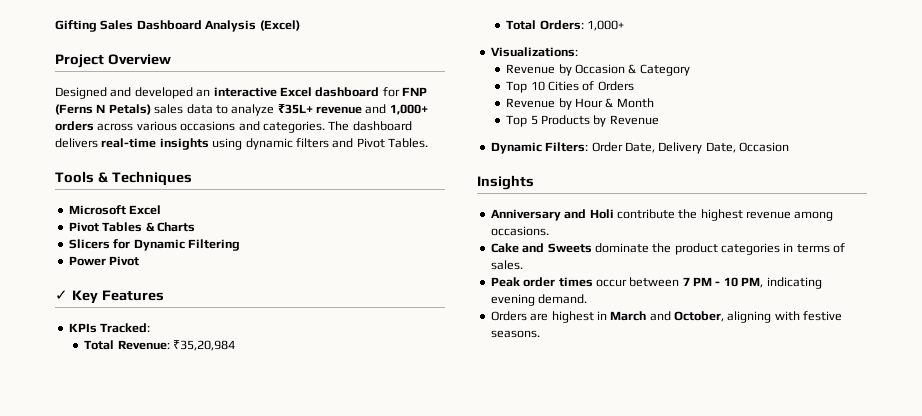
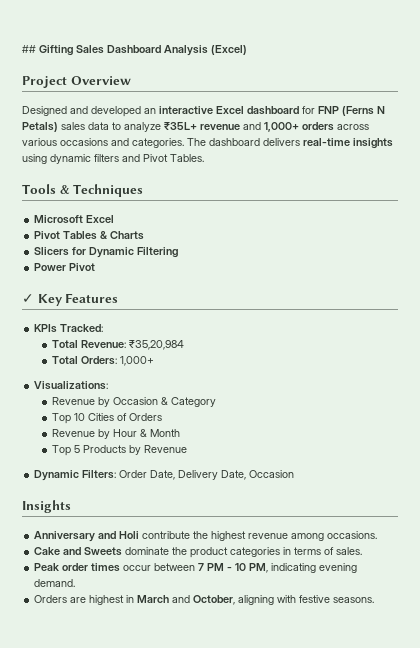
- Gifting Sales Dashboard Analysis (Excel)
+ ## Gifting Sales Dashboard Analysis (Excel)

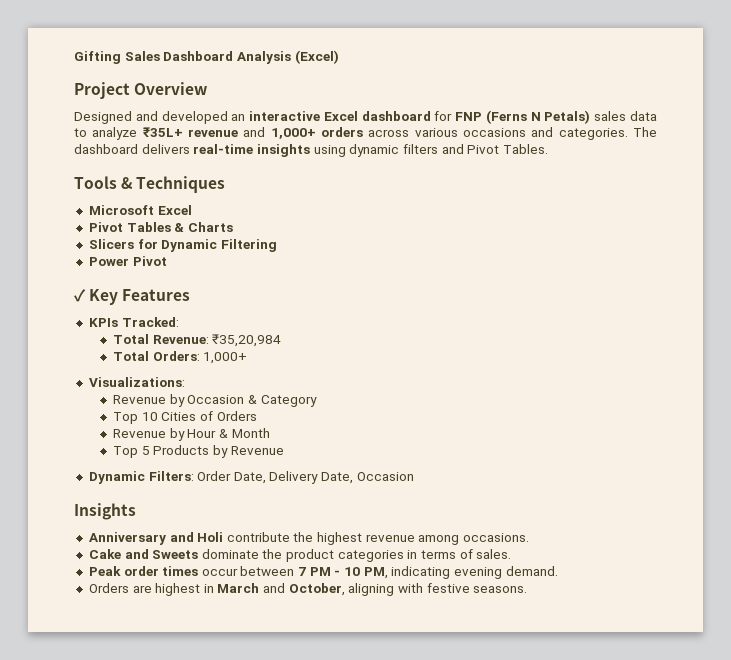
- ## Gifting Sales Dashboard Analysis (Excel)
+ Gifting Sales Dashboard Analysis (Excel)

